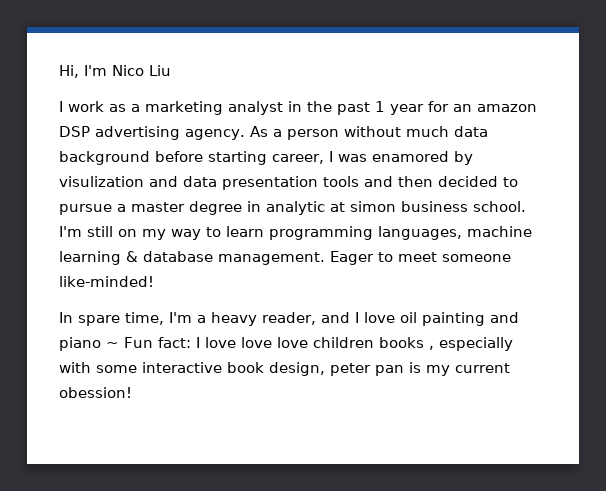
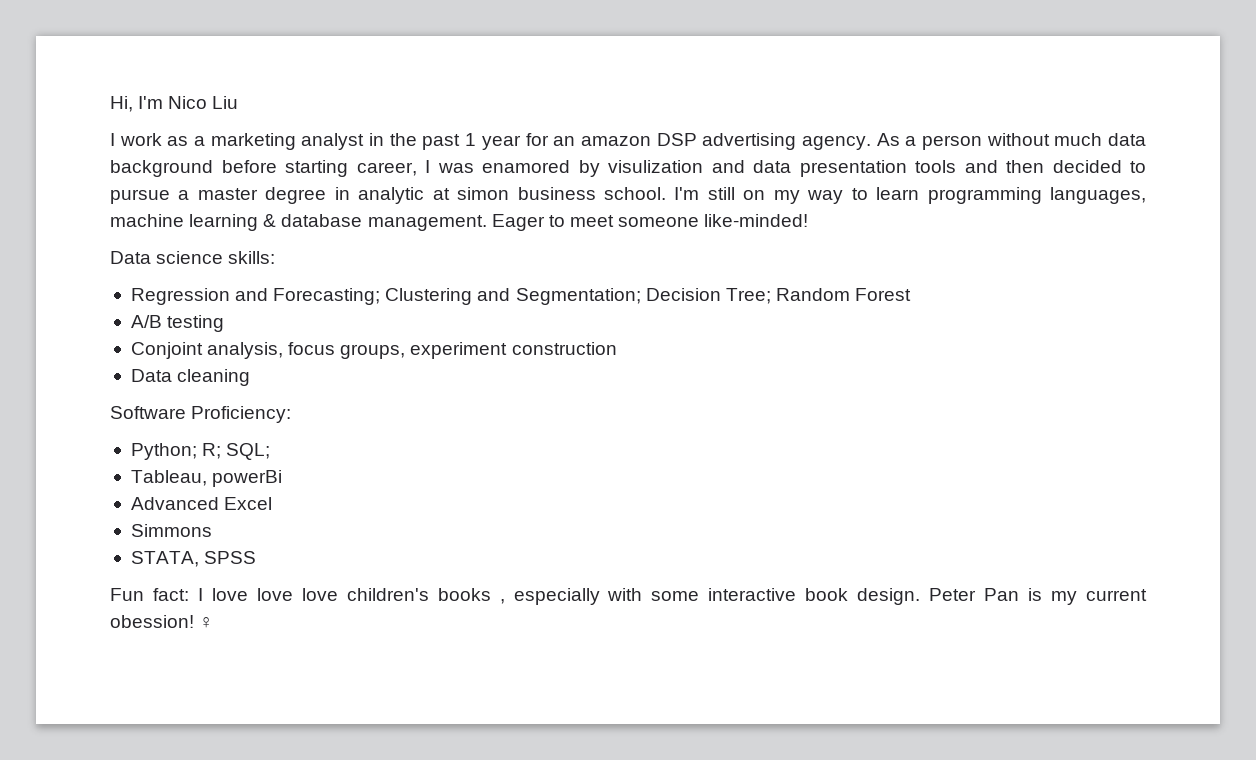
- In spare time, I'm a heavy reader, and I love oil painting and piano ~ Fun fact: I love love love children books , especially with some interactive book design, peter pan is my current obession!
+ Data science skills:
+ Regression and Forecasting; Clustering and Segmentation; Decision Tree; Random Forest
+ A/B testing
+ Conjoint analysis, focus groups, experiment construction
+ Data cleaning
+ Software Proficiency:
+ Python; R; SQL;
+ Tableau, powerBi
+ Advanced Excel
+ Simmons
+ STATA, SPSS
+ Fun fact: I love love love children's books , especially with some interactive book design. Peter Pan is my current obession!
+ ♀

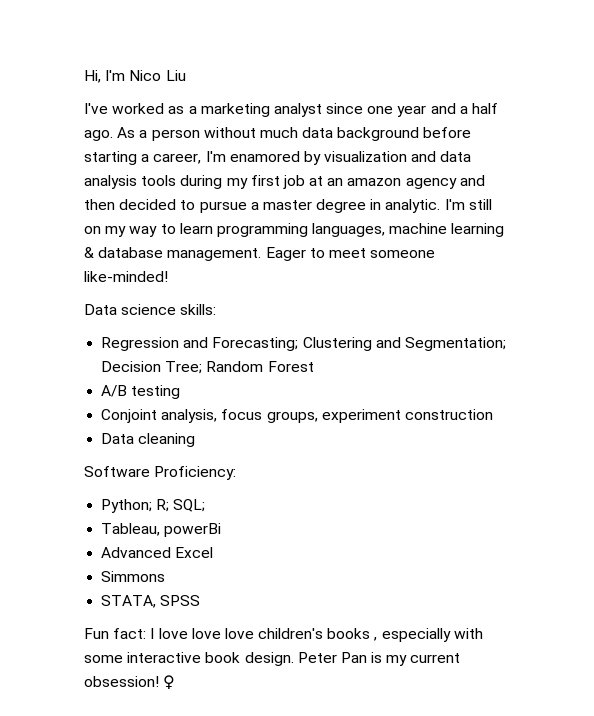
- I work as a marketing analyst in the past 1 year for an amazon DSP advertising agency.
+ I've worked as a marketing analyst since one year and a half ago.
- As a person without much data background before starting career, I was enamored by visulization and data presentation tools and then decided to pursue a master degree in analytic at simon business school.
+ As a person without much data background before starting a career, I'm enamored by visualization and data analysis tools during my first job at an amazon agency and then decided to pursue a master degree in analytic.
- Peter Pan is my current obession!
+ Peter Pan is my current obsession!

